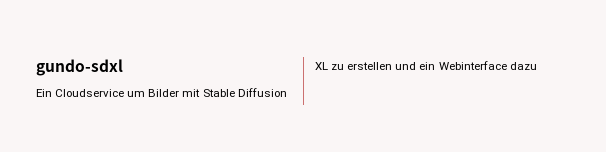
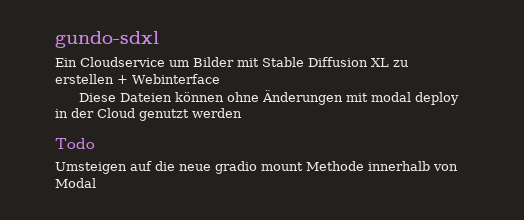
- Ein Cloudservice um Bilder mit Stable Diffusion XL zu erstellen und ein Webinterface dazu
+ Ein Cloudservice um Bilder mit Stable Diffusion XL zu erstellen + Webinterface
+ Diese Dateien können ohne Änderungen mit modal deploy in der Cloud genutzt werden
+ Todo
+ Umsteigen auf die neue gradio mount Methode innerhalb von Modal

